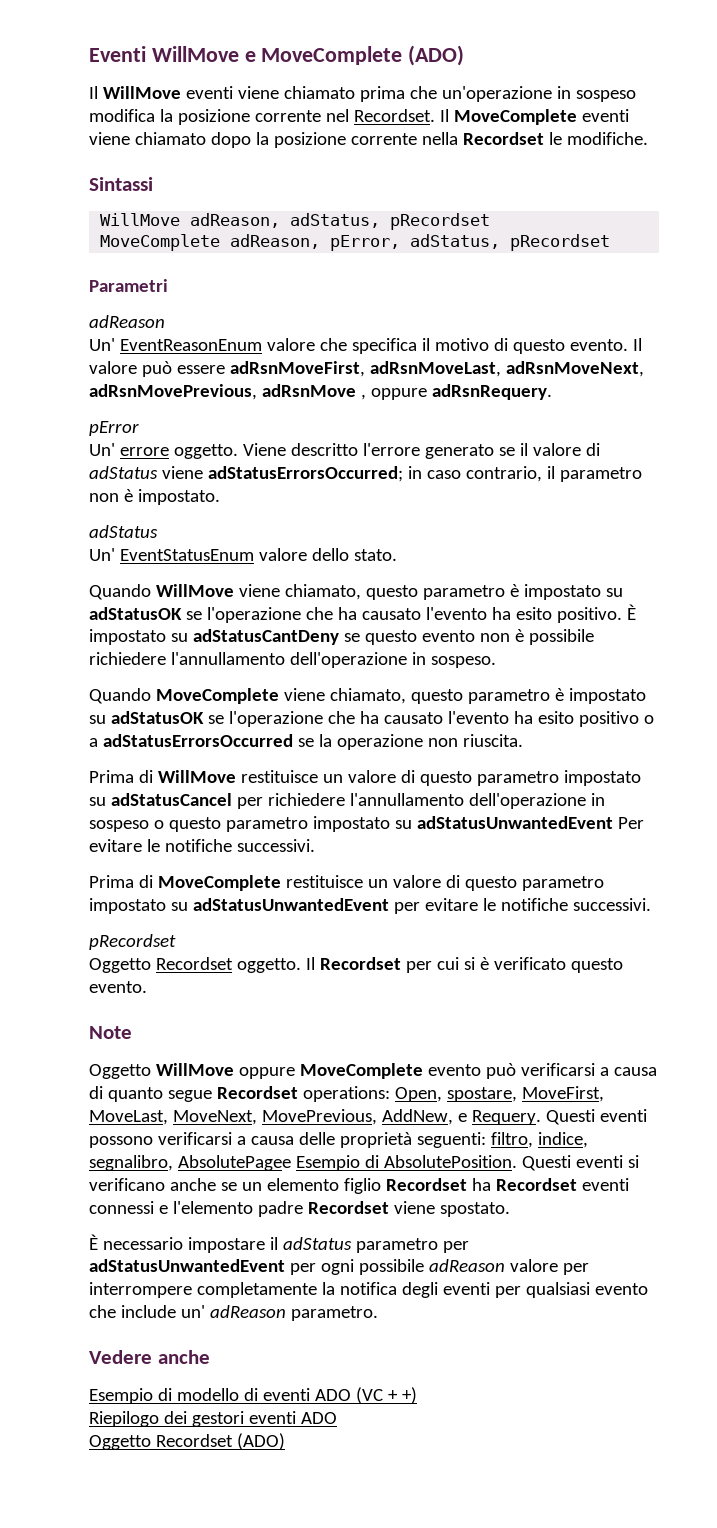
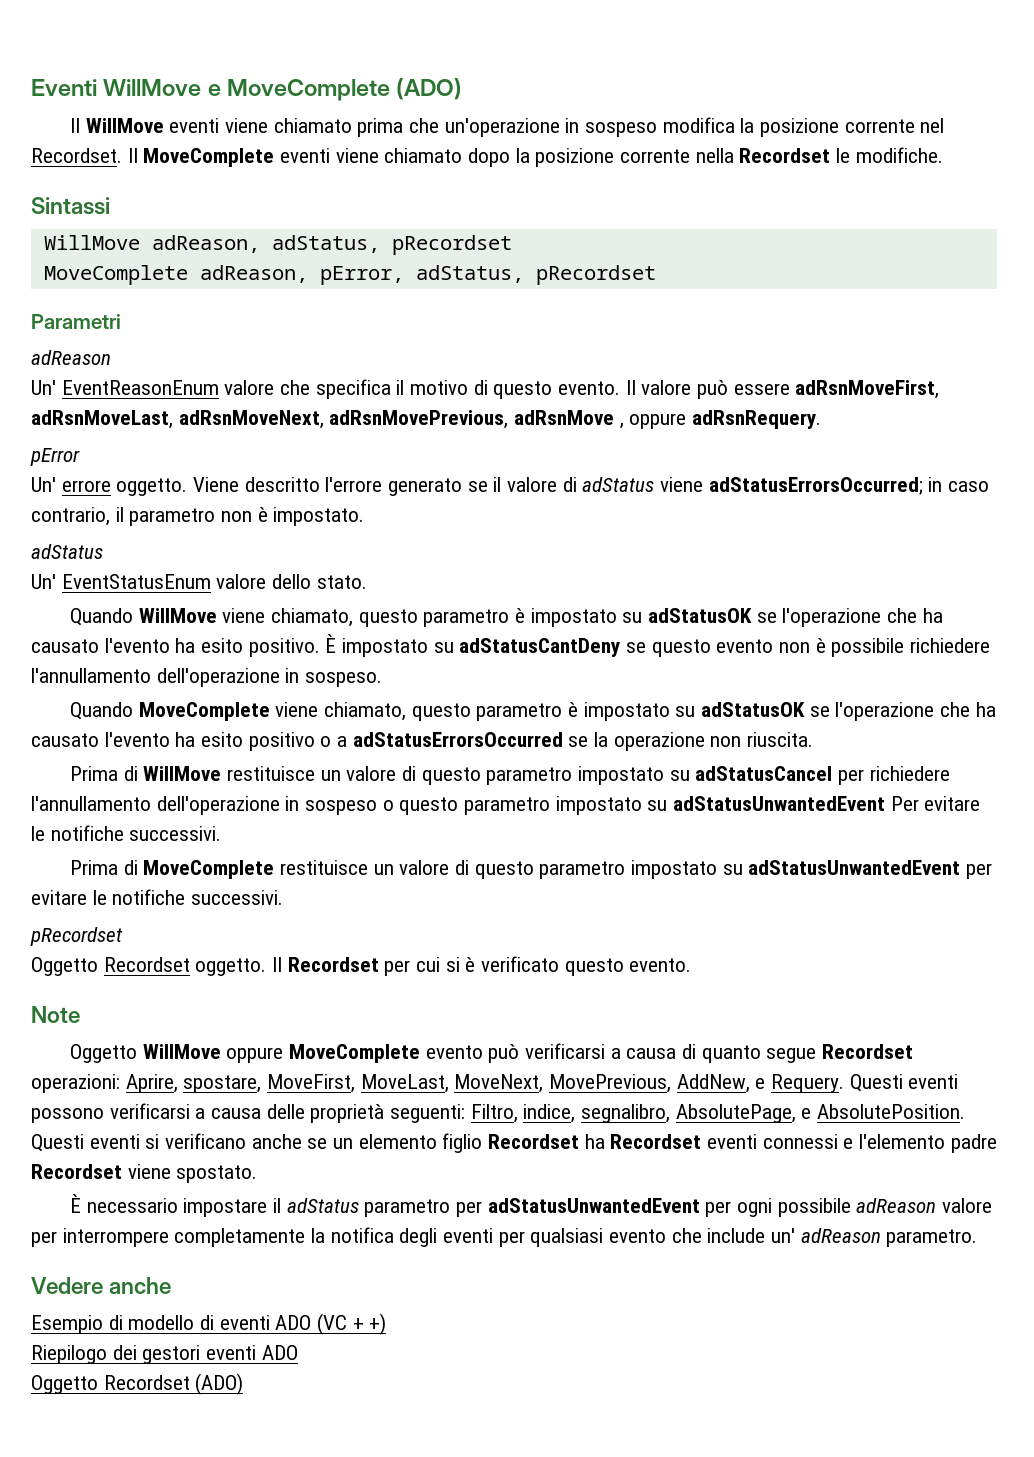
- Oggetto WillMove oppure MoveComplete evento può verificarsi a causa di quanto segue Recordset operations: Open, spostare, MoveFirst, MoveLast, MoveNext, MovePrevious, AddNew, e Requery.
+ Oggetto WillMove oppure MoveComplete evento può verificarsi a causa di quanto segue Recordset operazioni: Aprire, spostare, MoveFirst, MoveLast, MoveNext, MovePrevious, AddNew, e Requery.
- Questi eventi possono verificarsi a causa delle proprietà seguenti: filtro, indice, segnalibro, AbsolutePagee Esempio di AbsolutePosition.
+ Questi eventi possono verificarsi a causa delle proprietà seguenti: Filtro, indice, segnalibro, AbsolutePage, e AbsolutePosition.

